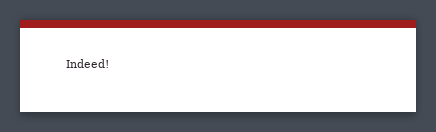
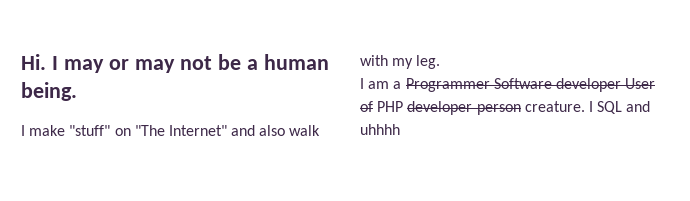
- Indeed!
+ Hi. I may or may not be a human being.
+ I make "stuff" on "The Internet" and also walk with my leg.
+ I am a Programmer Software developer User of PHP developer person creature. I SQL and uhhhh

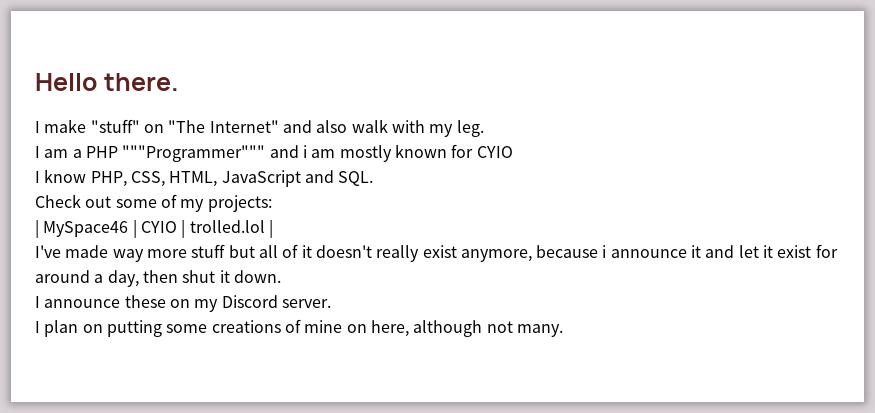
- Hi. I may or may not be a human being.
+ Hello there.
- I am a Programmer Software developer User of PHP developer person creature. I SQL and uhhhh
+ I am a PHP """Programmer""" and i am mostly known for CYIO
+ I know PHP, CSS, HTML, JavaScript and SQL.
+ Check out some of my projects:
+ | MySpace46 | CYIO | trolled.lol |
+ I've made way more stuff but all of it doesn't really exist anymore, because i announce it and let it exist for around a day, then shut it down.
+ I announce these on my Discord server.
+ I plan on putting some creations of mine on here, although not many.

